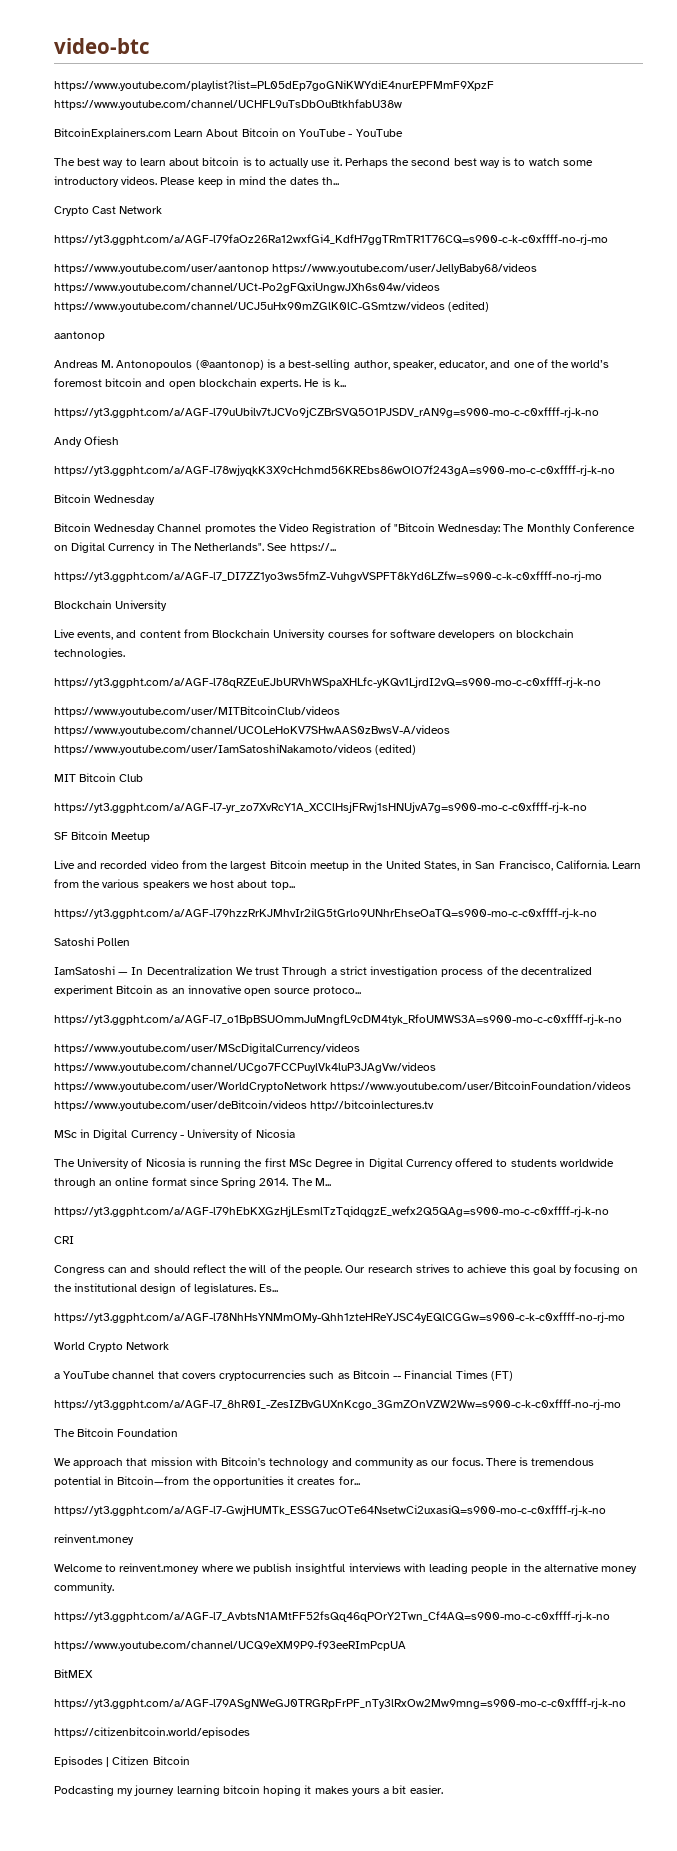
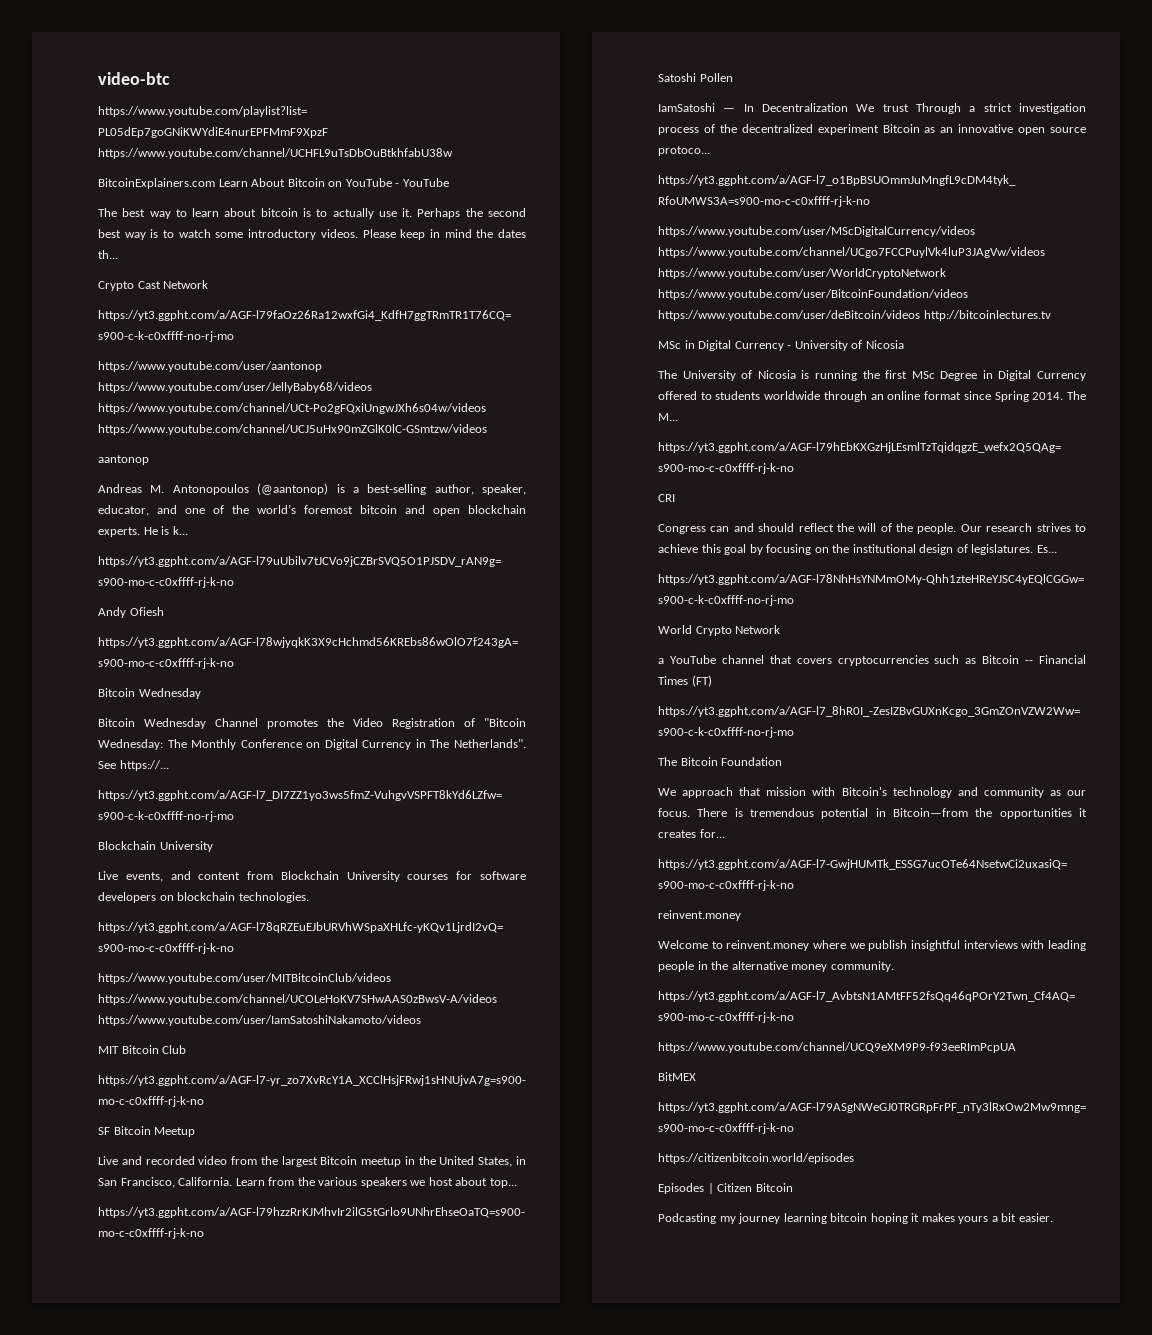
- https://www.youtube.com/user/aantonop https://www.youtube.com/user/JellyBaby68/videos https://www.youtube.com/channel/UCt-Po2gFQxiUngwJXh6s04w/videos https://www.youtube.com/channel/UCJ5uHx90mZGlK0lC-GSmtzw/videos (edited)
+ https://www.youtube.com/user/aantonop https://www.youtube.com/user/JellyBaby68/videos https://www.youtube.com/channel/UCt-Po2gFQxiUngwJXh6s04w/videos https://www.youtube.com/channel/UCJ5uHx90mZGlK0lC-GSmtzw/videos
- https://www.youtube.com/user/MITBitcoinClub/videos https://www.youtube.com/channel/UCOLeHoKV7SHwAAS0zBwsV-A/videos https://www.youtube.com/user/IamSatoshiNakamoto/videos (edited)
+ https://www.youtube.com/user/MITBitcoinClub/videos https://www.youtube.com/channel/UCOLeHoKV7SHwAAS0zBwsV-A/videos https://www.youtube.com/user/IamSatoshiNakamoto/videos

